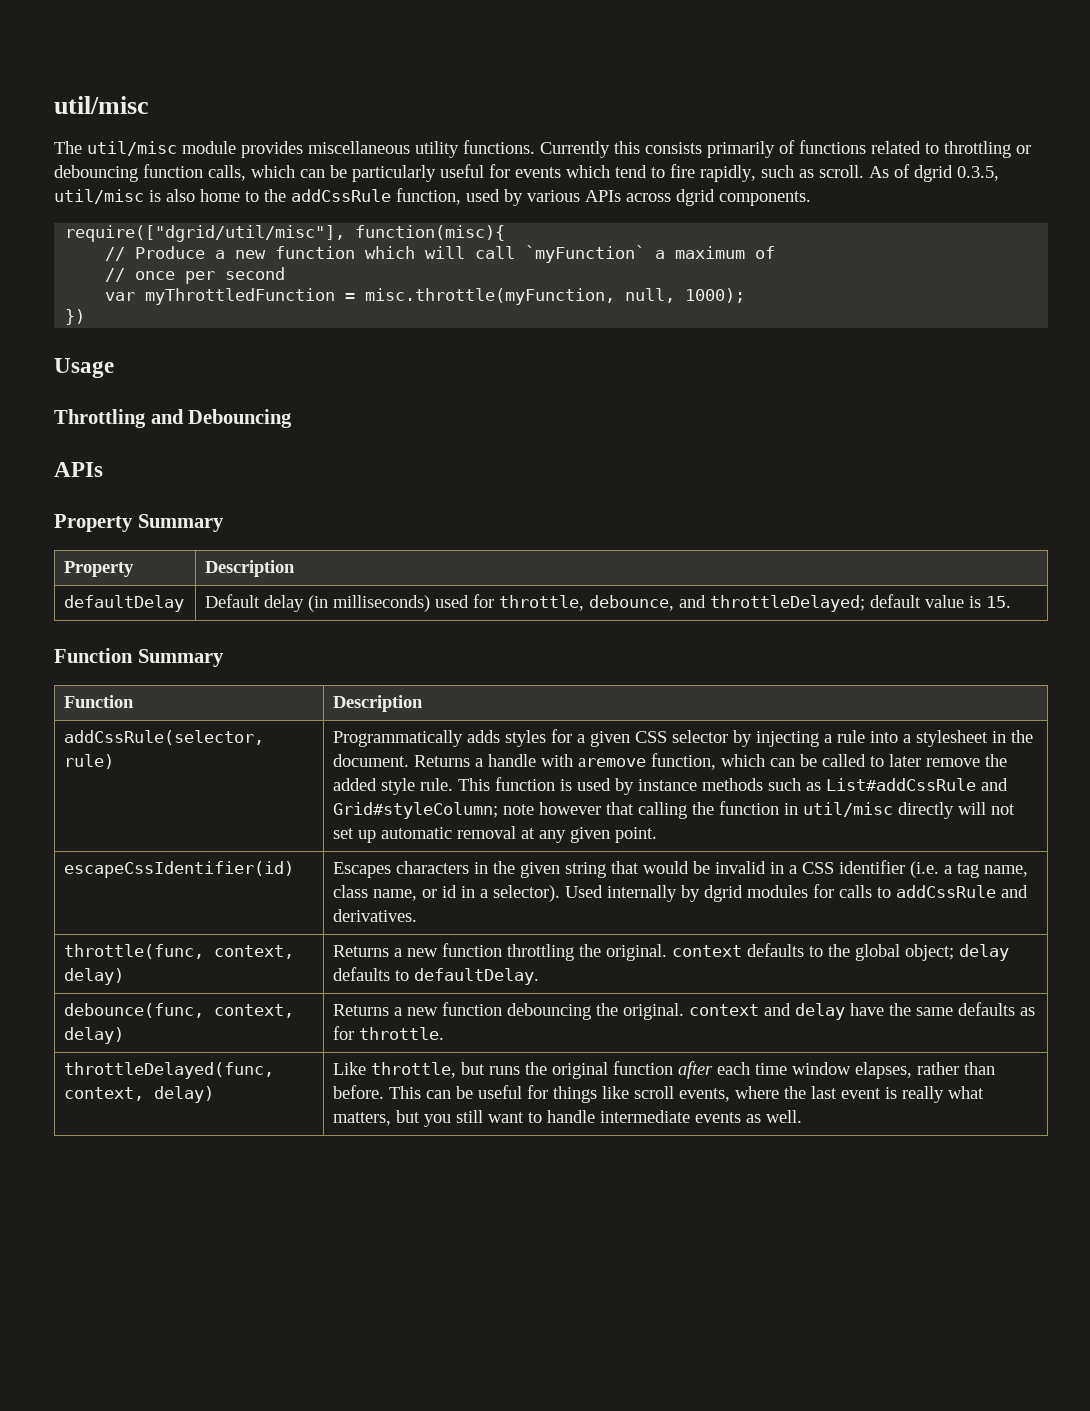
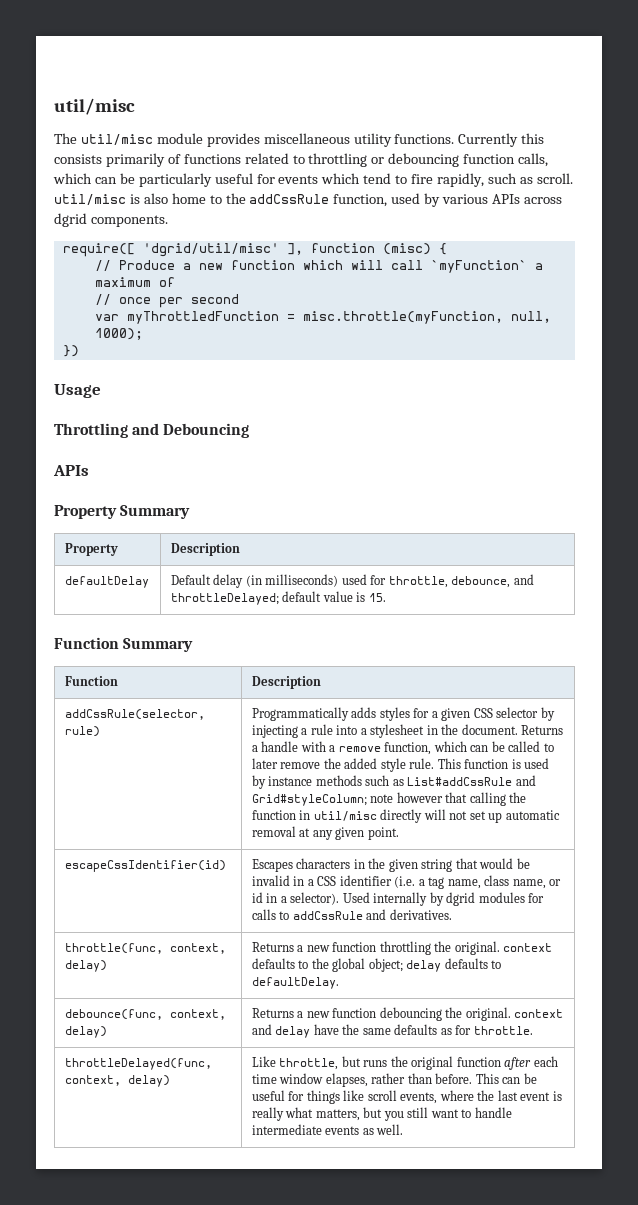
- Currently this consists primarily of functions related to throttling or debouncing function calls, which can be particularly useful for events which tend to fire rapidly, such as scroll. As of dgrid 0.3.5, util/misc is also home to the addCssRule function, used by various APIs across dgrid components.
+ Currently this consists primarily of functions related to throttling or debouncing function calls, which can be particularly useful for events which tend to fire rapidly, such as scroll. util/misc is also home to the addCssRule function, used by various APIs across dgrid components.
- require(["dgrid/util/misc"], function(misc){
+ require([ 'dgrid/util/misc' ], function (misc) {
- Returns a handle with aremove function, which can be called to later remove the added style rule.
+ Returns a handle with a remove function, which can be called to later remove the added style rule.

